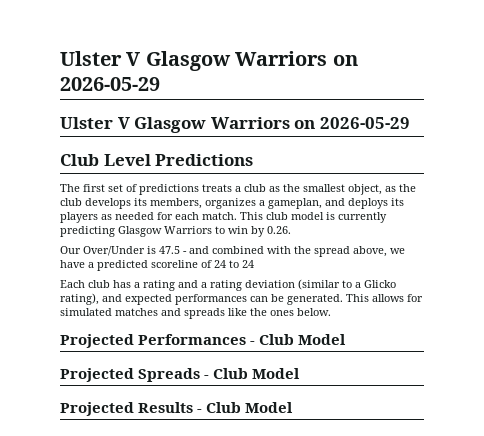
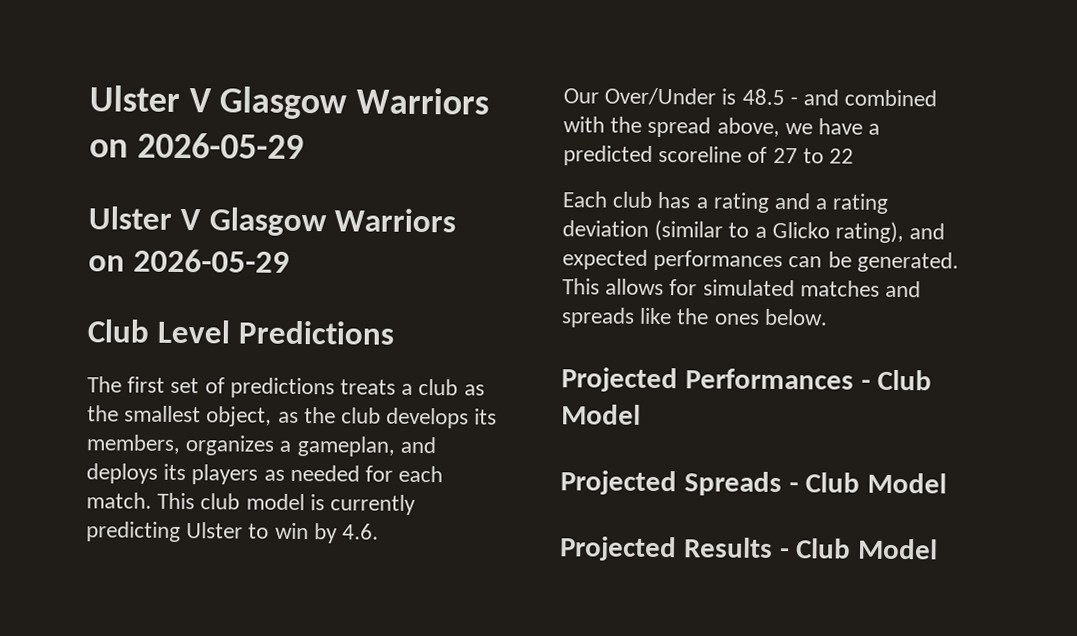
- This club model is currently predicting Glasgow Warriors to win by 0.26.
+ This club model is currently predicting Ulster to win by 4.6.
- Our Over/Under is 47.5 - and combined with the spread above, we have a predicted scoreline of 24 to 24
+ Our Over/Under is 48.5 - and combined with the spread above, we have a predicted scoreline of 27 to 22

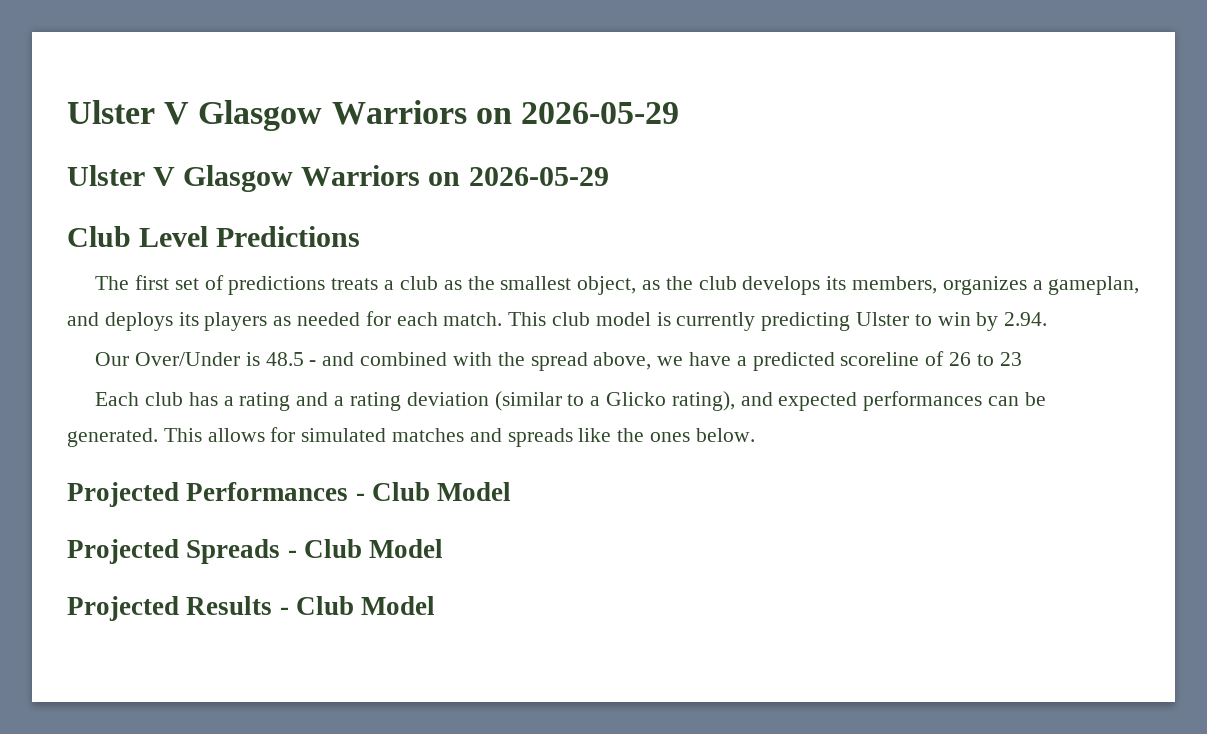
- This club model is currently predicting Ulster to win by 4.6.
+ This club model is currently predicting Ulster to win by 2.94.
- Our Over/Under is 48.5 - and combined with the spread above, we have a predicted scoreline of 27 to 22
+ Our Over/Under is 48.5 - and combined with the spread above, we have a predicted scoreline of 26 to 23

